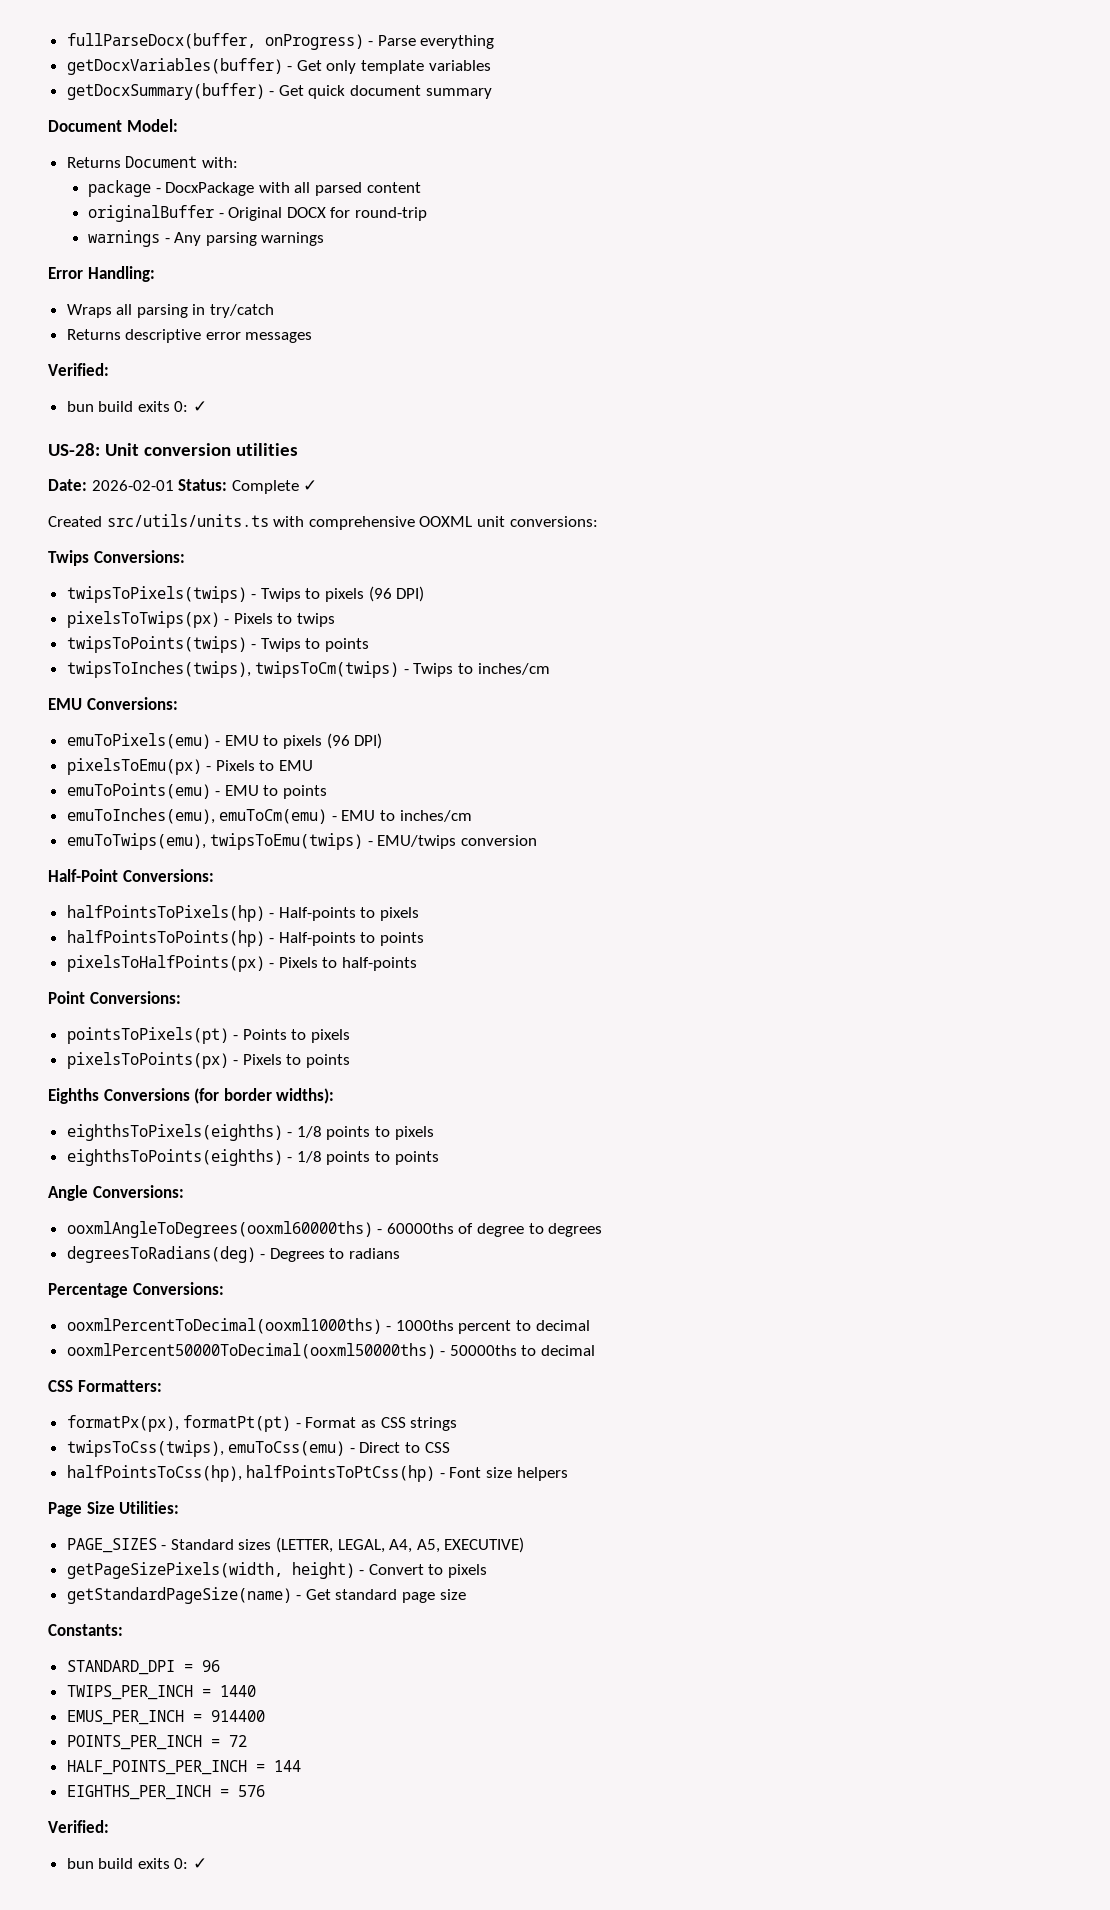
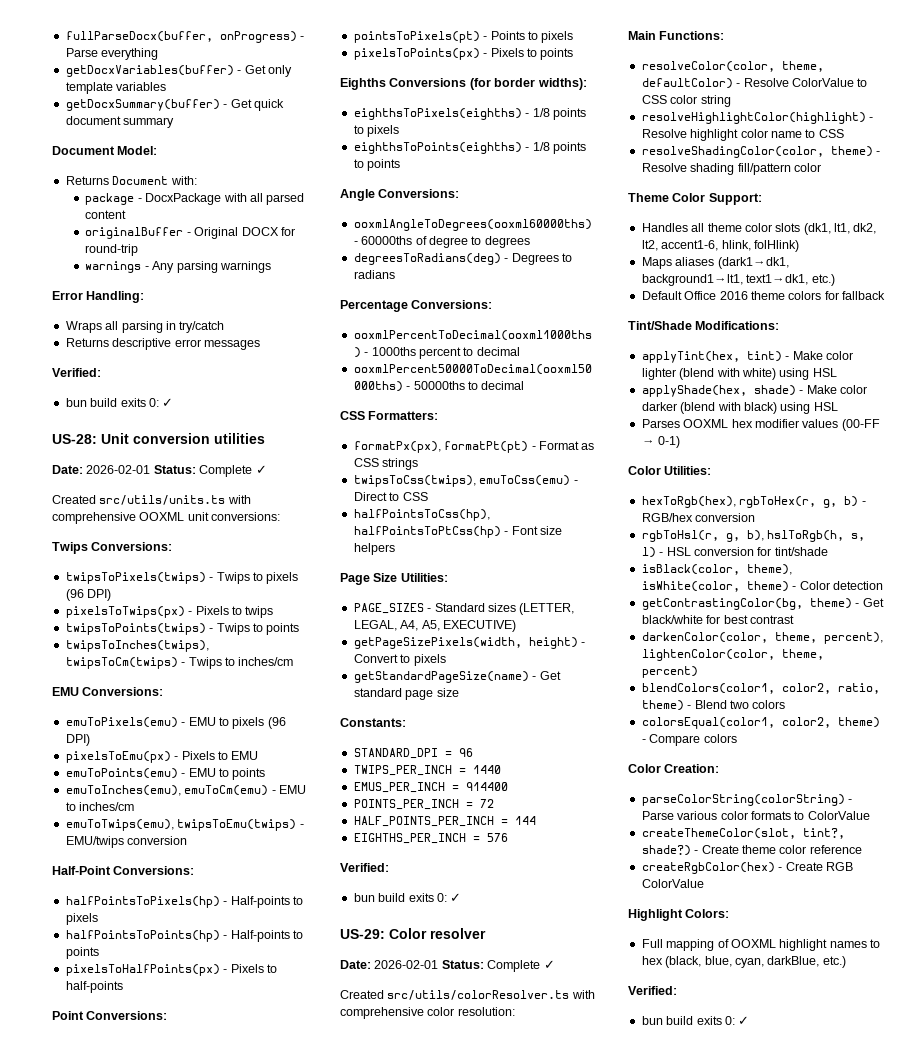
+ US-29: Color resolver
+ Date: 2026-02-01 Status: Complete ✓
+ Created src/utils/colorResolver.ts with comprehensive color resolution:
+ Main Functions:
+ resolveColor(color, theme, defaultColor) - Resolve ColorValue to CSS color string
+ resolveHighlightColor(highlight) - Resolve highlight color name to CSS
+ resolveShadingColor(color, theme) - Resolve shading fill/pattern color
+ Theme Color Support:
+ Handles all theme color slots (dk1, lt1, dk2, lt2, accent1-6, hlink, folHlink)
+ Maps aliases (dark1→dk1, background1→lt1, text1→dk1, etc.)
+ Default Office 2016 theme colors for fallback
+ Tint/Shade Modifications:
+ applyTint(hex, tint) - Make color lighter (blend with white) using HSL
+ applyShade(hex, shade) - Make color darker (blend with black) using HSL
+ Parses OOXML hex modifier values (00-FF → 0-1)
+ Color Utilities:
+ hexToRgb(hex), rgbToHex(r, g, b) - RGB/hex conversion
+ rgbToHsl(r, g, b), hslToRgb(h, s, l) - HSL conversion for tint/shade
+ isBlack(color, theme), isWhite(color, theme) - Color detection
+ getContrastingColor(bg, theme) - Get black/white for best contrast
+ darkenColor(color, theme, percent), lightenColor(color, theme, percent)
+ blendColors(color1, color2, ratio, theme) - Blend two colors
+ colorsEqual(color1, color2, theme) - Compare colors
+ Color Creation:
+ parseColorString(colorString) - Parse various color formats to ColorValue
+ createThemeColor(slot, tint?, shade?) - Create theme color reference
+ createRgbColor(hex) - Create RGB ColorValue
+ Highlight Colors:
+ Full mapping of OOXML highlight names to hex (black, blue, cyan, darkBlue, etc.)
+ Verified:
+ bun build exits 0: ✓

